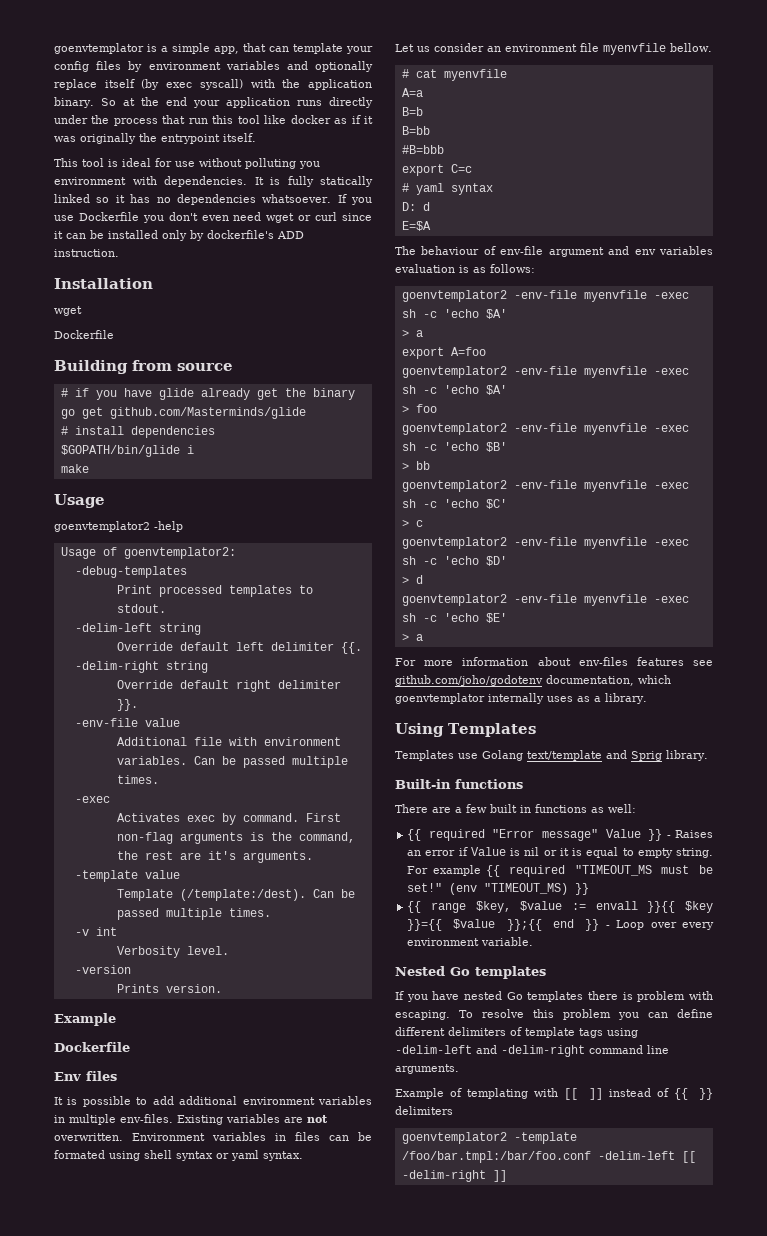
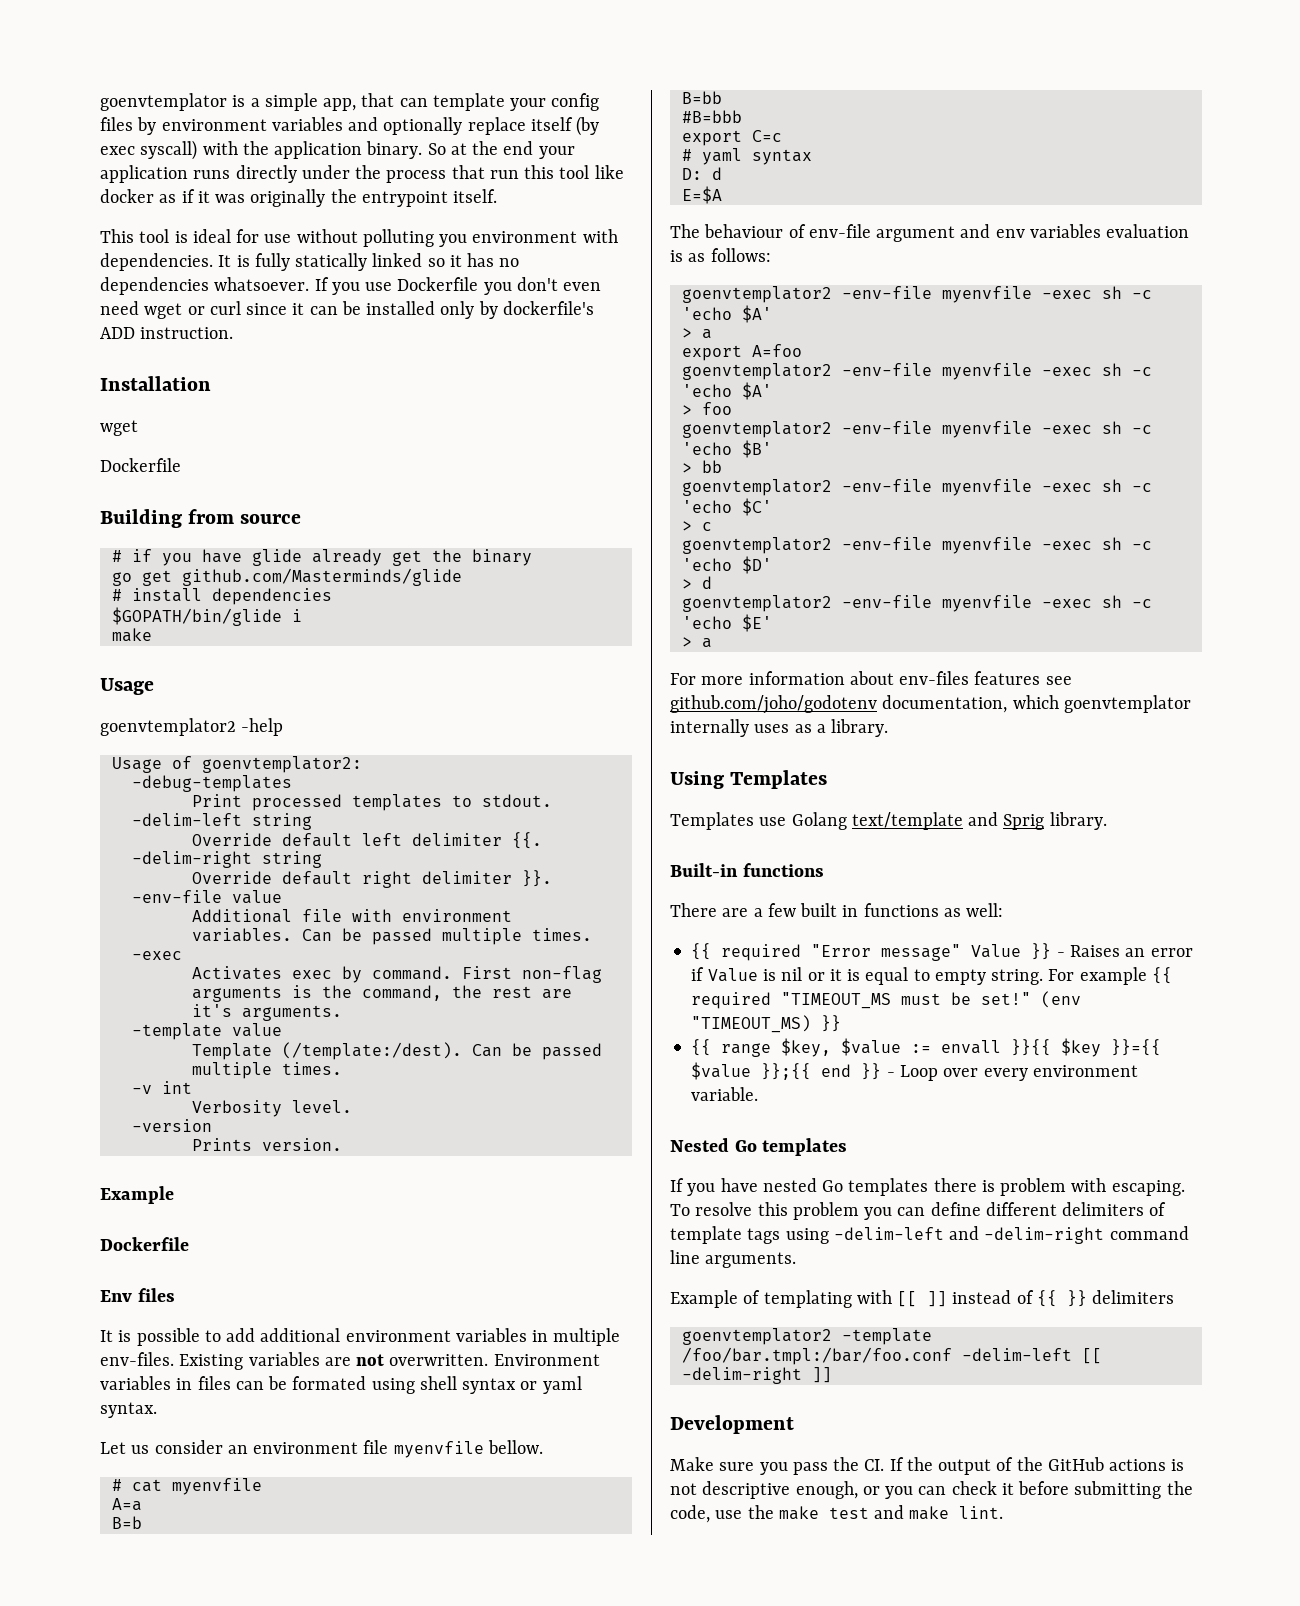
+ Development
+ Make sure you pass the CI. If the output of the GitHub actions is not descriptive enough, or you can check it before submitting the code, use the make test and make lint.

